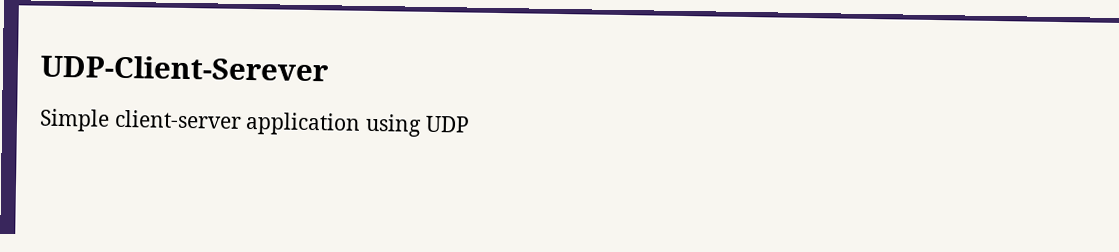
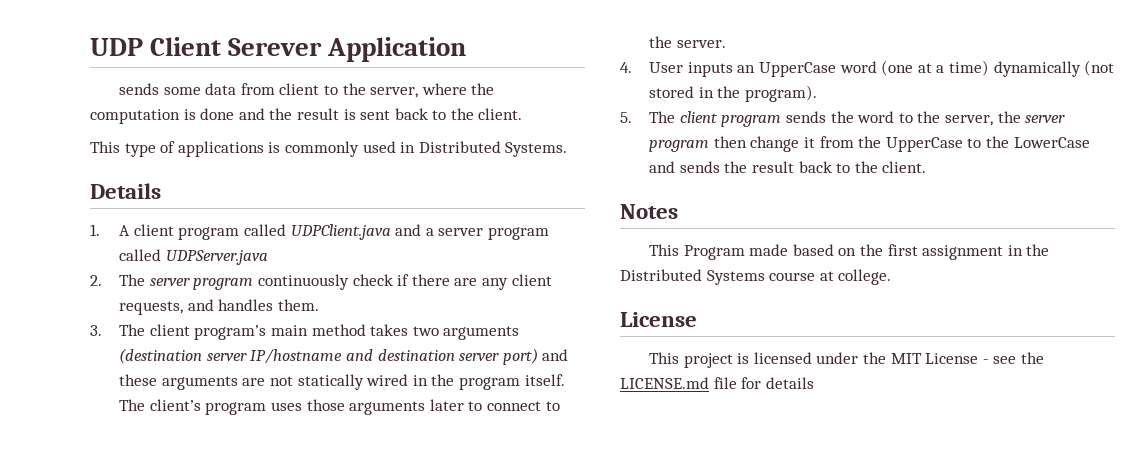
- UDP-Client-Serever
- Simple client-server application using UDP
+ UDP Client Serever Application
+ sends some data from client to the server, where the computation is done and the result is sent back to the client.
+ This type of applications is commonly used in Distributed Systems.
+ Details
+ 1. A client program called UDPClient.java and a server program called UDPServer.java
+ 2. The server program continuously check if there are any client requests, and handles them.
+ 3. The client program’s main method takes two arguments (destination server IP/hostname and destination server port) and these arguments are not statically wired in the program itself. The client’s program uses those arguments later to connect to the server.
+ 4. User inputs an UpperCase word (one at a time) dynamically (not stored in the program).
+ 5. The client program sends the word to the server, the server program then change it from the UpperCase to the LowerCase and sends the result back to the client.
+ Notes
+ This Program made based on the first assignment in the Distributed Systems course at college.
+ License
+ This project is licensed under the MIT License - see the LICENSE.md file for details

